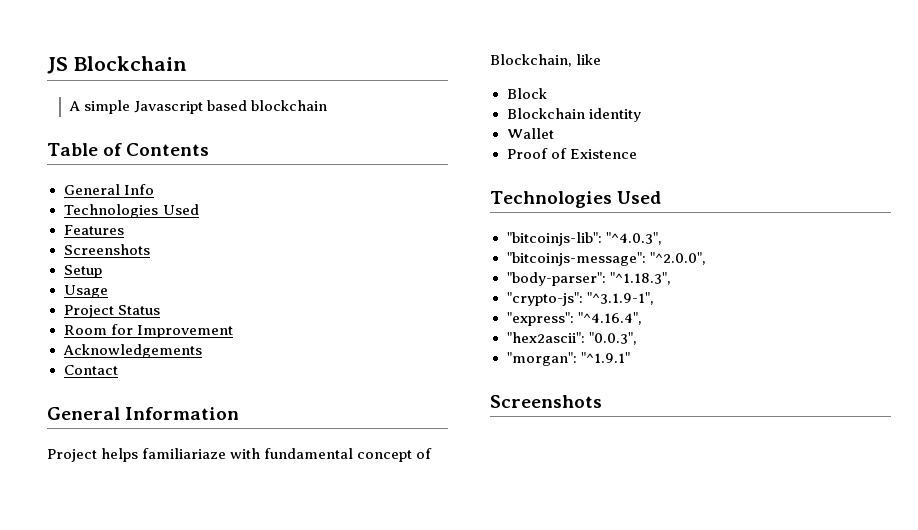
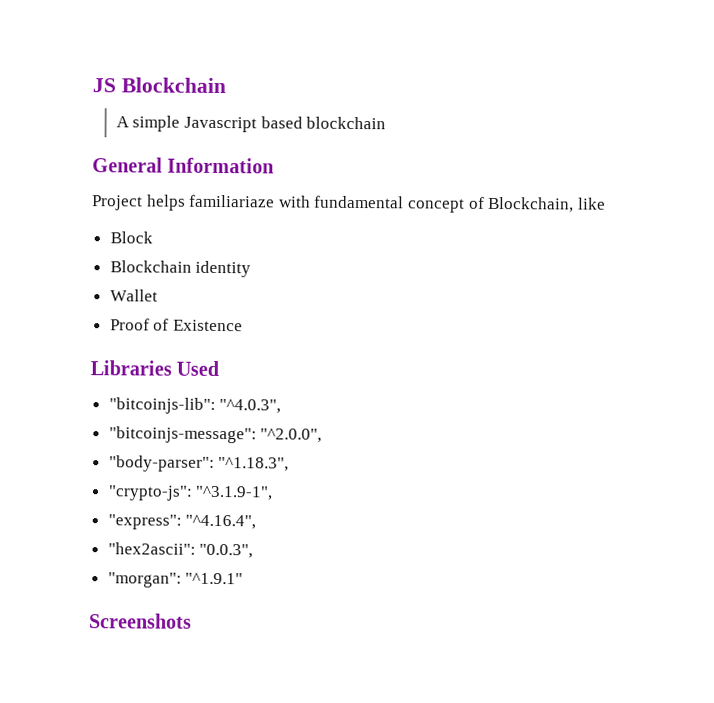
- Table of Contents
- General Info
- Technologies Used
- Features
- Screenshots
- Setup
- Usage
- Project Status
- Room for Improvement
- Acknowledgements
- Contact
  Proof of Existence
- Technologies Used
+ Libraries Used

